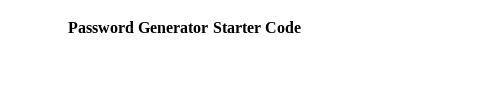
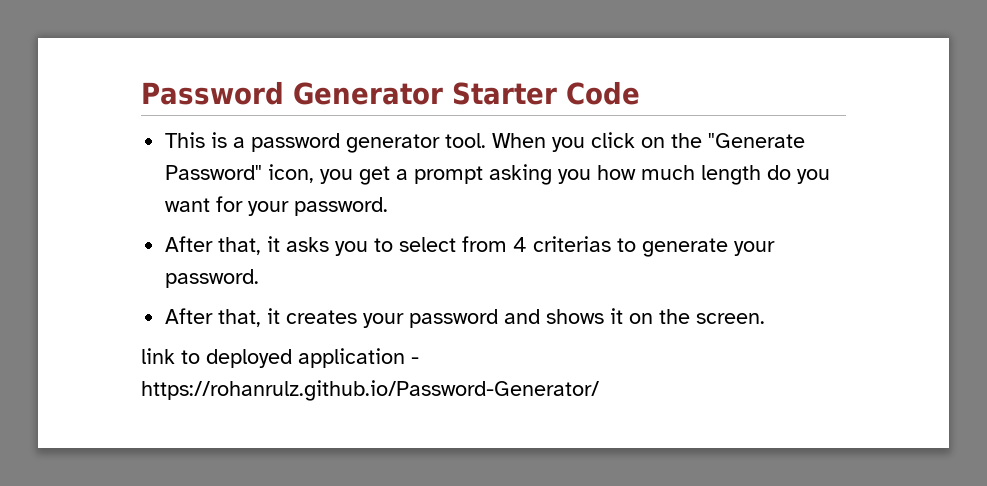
+ This is a password generator tool. When you click on the "Generate Password" icon, you get a prompt asking you how much length do you want for your password.
+ After that, it asks you to select from 4 criterias to generate your password.
+ After that, it creates your password and shows it on the screen.
+ link to deployed application - https://rohanrulz.github.io/Password-Generator/

